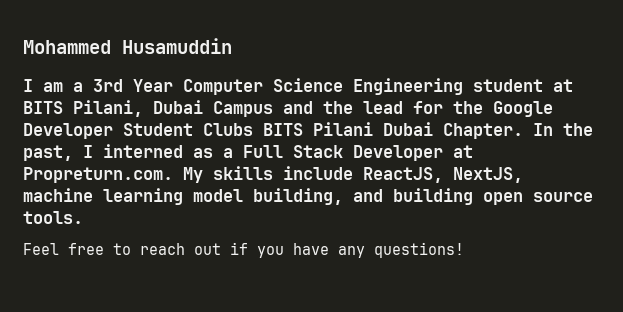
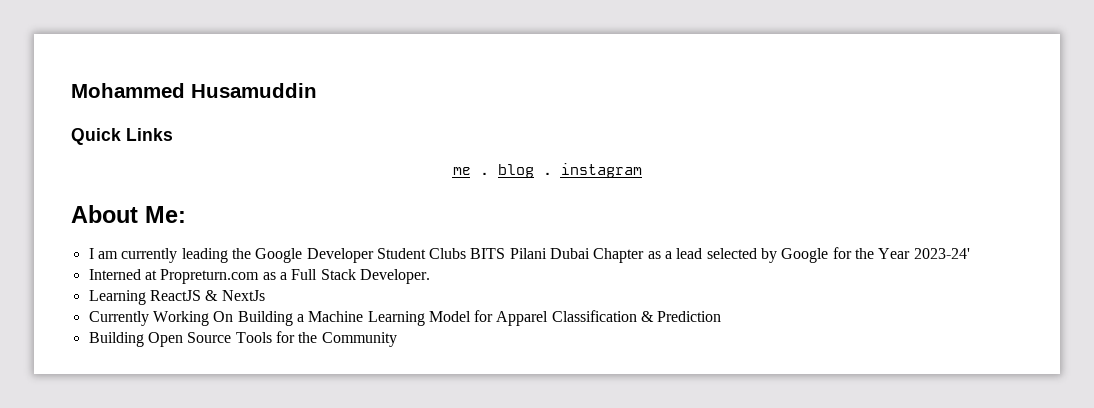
- I am a 3rd Year Computer Science Engineering student at BITS Pilani, Dubai Campus and the lead for the Google Developer Student Clubs BITS Pilani Dubai Chapter. In the past, I interned as a Full Stack Developer at Propreturn.com. My skills include ReactJS, NextJS, machine learning model building, and building open source tools.
- Feel free to reach out if you have any questions!
+ Quick Links
+ me . blog . instagram
+ About Me:
+ I am currently leading the Google Developer Student Clubs BITS Pilani Dubai Chapter as a lead selected by Google for the Year 2023-24'
+ Interned at Propreturn.com as a Full Stack Developer.
+ Learning ReactJS & NextJs
+ Currently Working On Building a Machine Learning Model for Apparel Classification & Prediction
+ Building Open Source Tools for the Community

